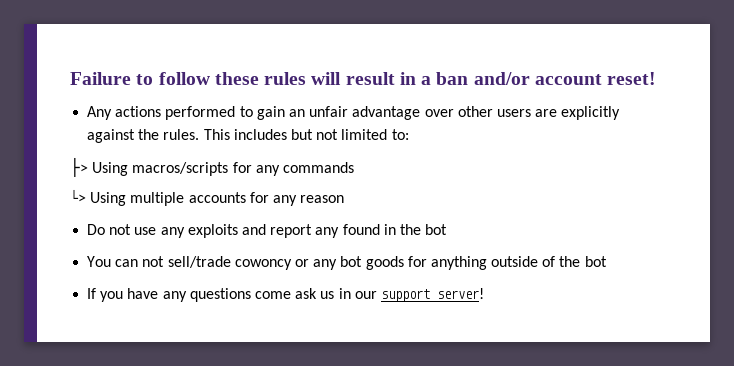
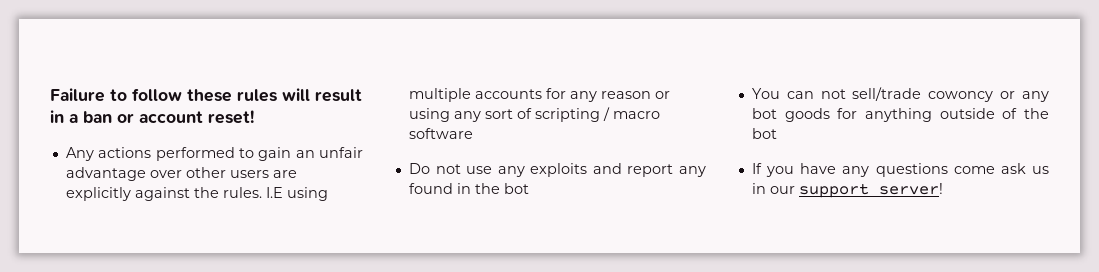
- Failure to follow these rules will result in a ban and/or account reset!
+ Failure to follow these rules will result in a ban or account reset!
- This includes but not limited to:
- ├> Using macros/scripts for any commands
- └> Using multiple accounts for any reason
+ I.E using multiple accounts for any reason or using any sort of scripting / macro software

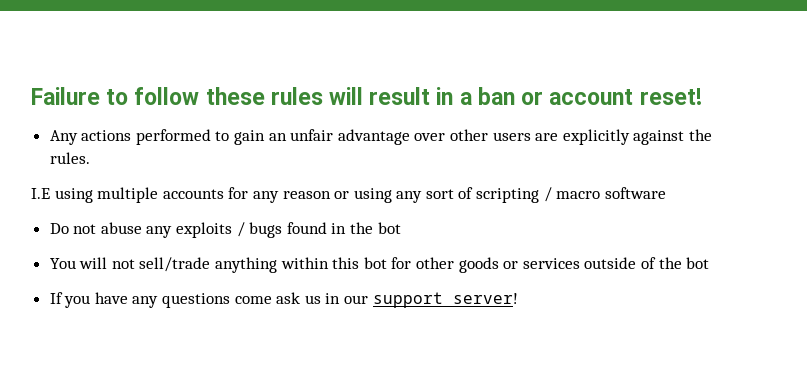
- Any actions performed to gain an unfair advantage over other users are explicitly against the rules. I.E using multiple accounts for any reason or using any sort of scripting / macro software
+ Any actions performed to gain an unfair advantage over other users are explicitly against the rules.
+ I.E using multiple accounts for any reason or using any sort of scripting / macro software
- Do not use any exploits and report any found in the bot
+ Do not abuse any exploits / bugs found in the bot
- You can not sell/trade cowoncy or any bot goods for anything outside of the bot
+ You will not sell/trade anything within this bot for other goods or services outside of the bot

